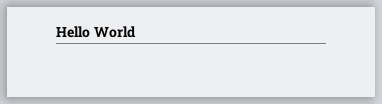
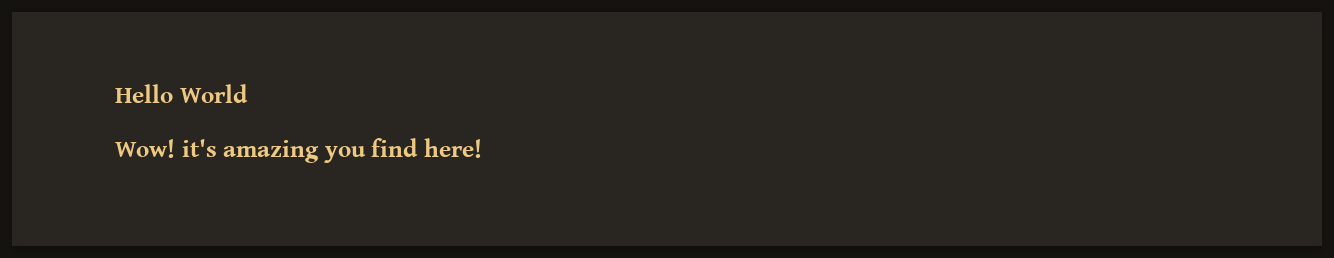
+ Wow! it's amazing you find here!

